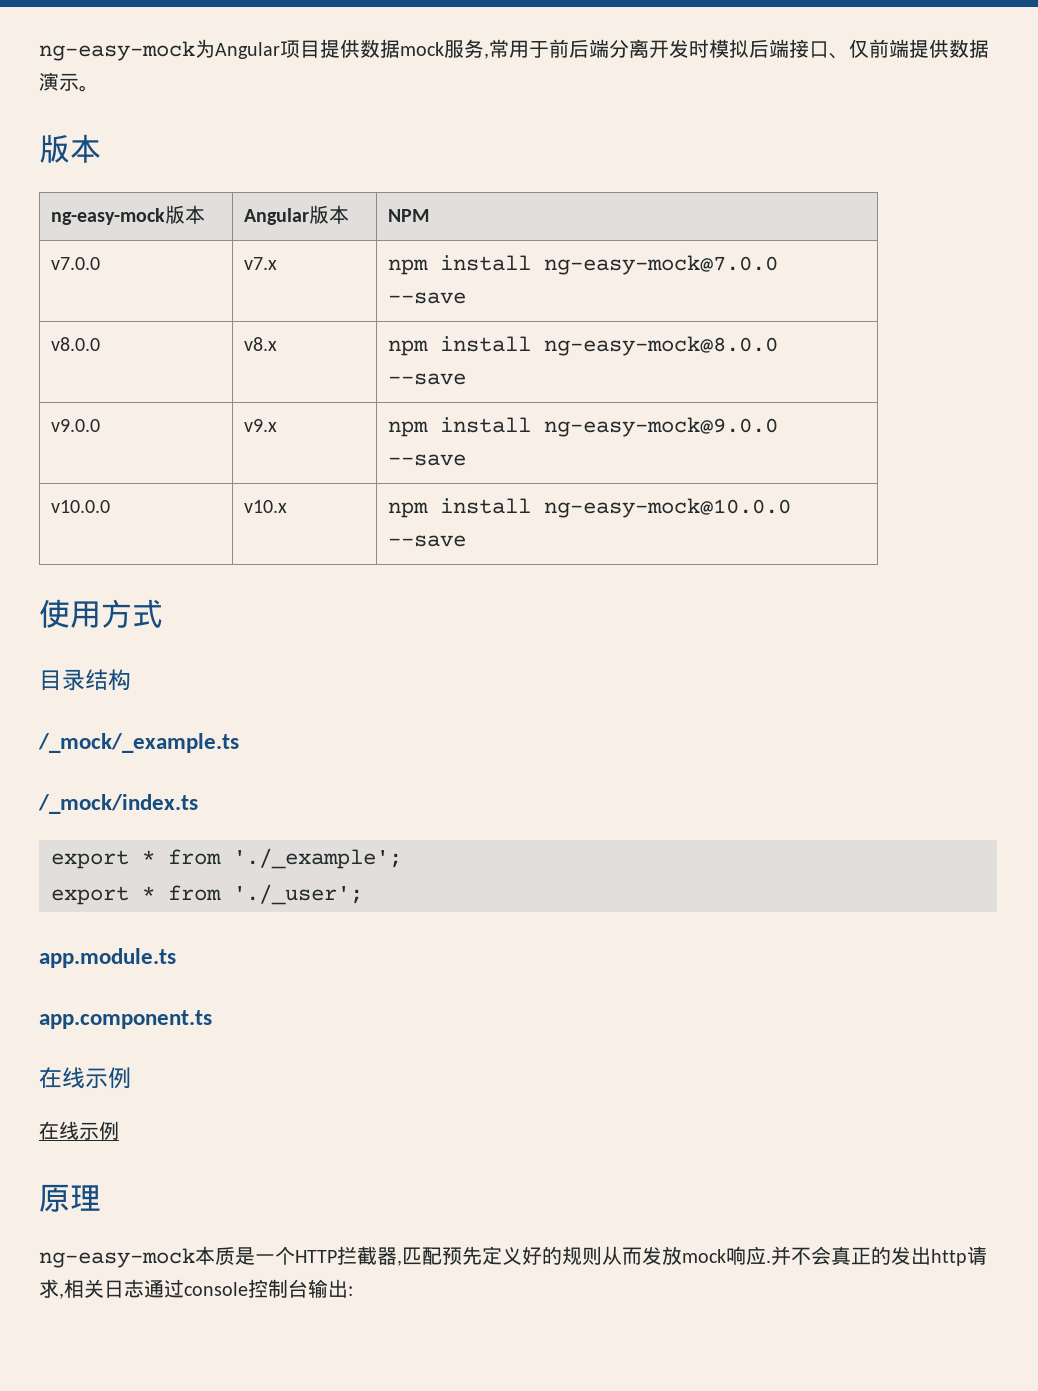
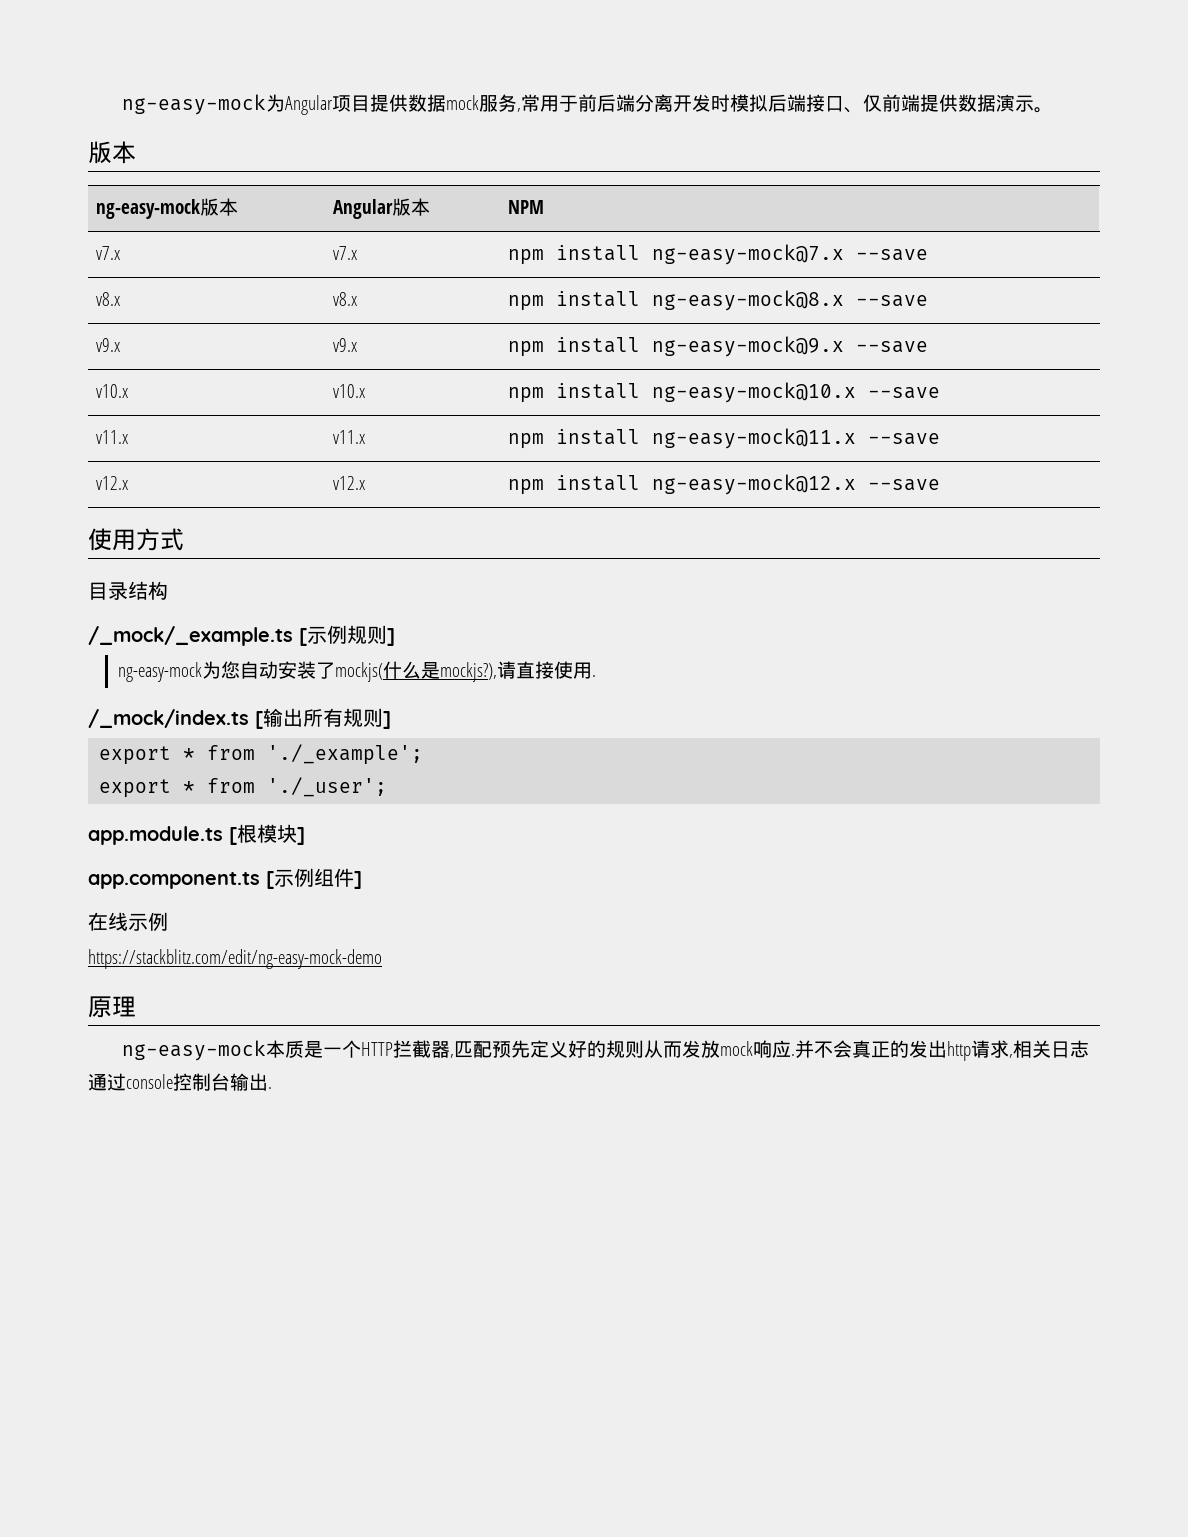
- v7.0.0 | v7.x | npm install ng-easy-mock@7.0.0 --save
- v8.0.0 | v8.x | npm install ng-easy-mock@8.0.0 --save
- v9.0.0 | v9.x | npm install ng-easy-mock@9.0.0 --save
- v10.0.0 | v10.x | npm install ng-easy-mock@10.0.0 --save
+ v7.x | v7.x | npm install ng-easy-mock@7.x --save
+ v8.x | v8.x | npm install ng-easy-mock@8.x --save
+ v9.x | v9.x | npm install ng-easy-mock@9.x --save
+ v10.x | v10.x | npm install ng-easy-mock@10.x --save
+ v11.x | v11.x | npm install ng-easy-mock@11.x --save
+ v12.x | v12.x | npm install ng-easy-mock@12.x --save
- /_mock/_example.ts
- /_mock/index.ts
+ /_mock/_example.ts [示例规则]
+ ng-easy-mock为您自动安装了mockjs(什么是mockjs?),请直接使用.
+ /_mock/index.ts [输出所有规则]
- app.module.ts
- app.component.ts
+ app.module.ts [根模块]
+ app.component.ts [示例组件]
  在线示例
- 在线示例
+ https://stackblitz.com/edit/ng-easy-mock-demo
- 并不会真正的发出http请求,相关日志通过console控制台输出:
+ 并不会真正的发出http请求,相关日志通过console控制台输出.

